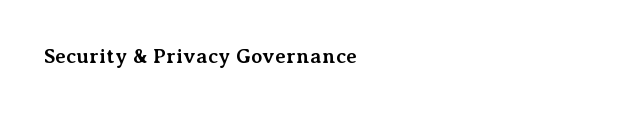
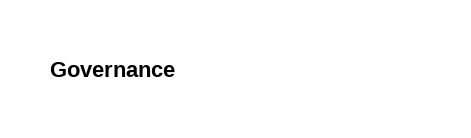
- Security & Privacy Governance
+ Governance

